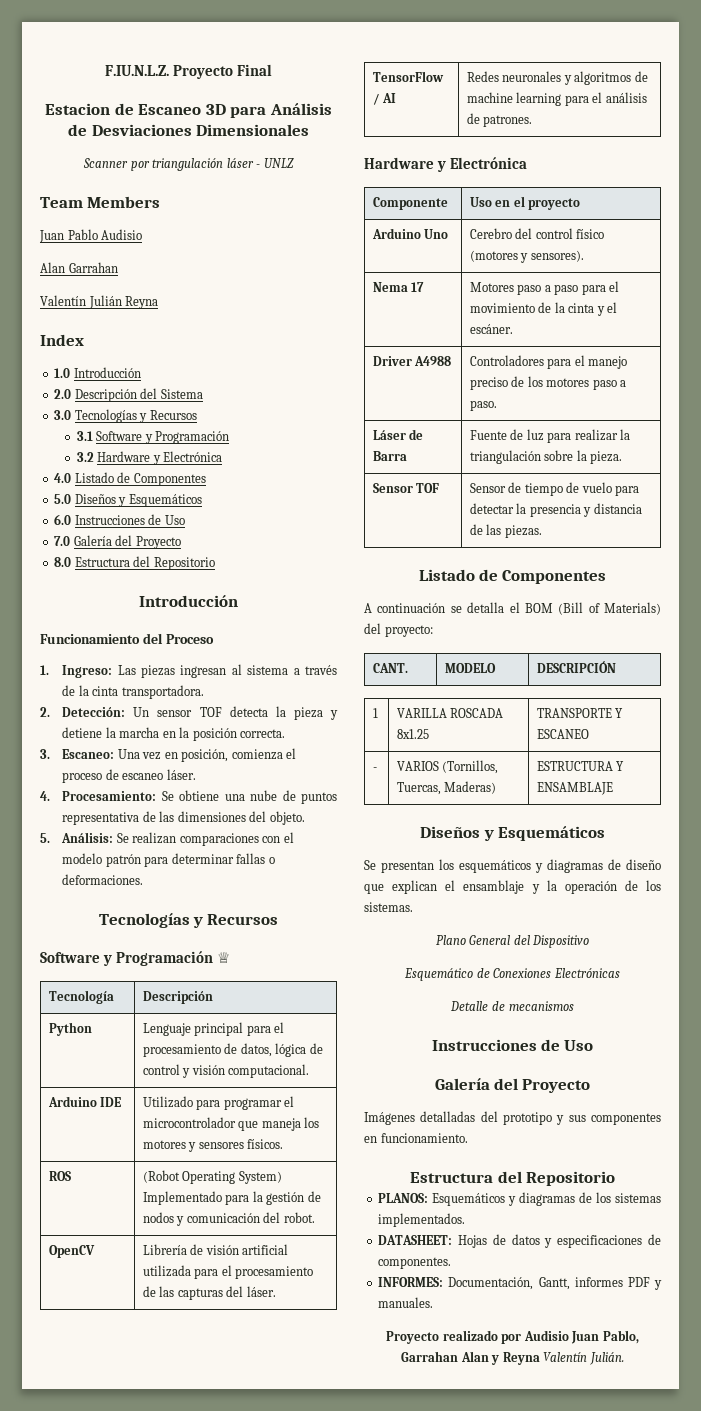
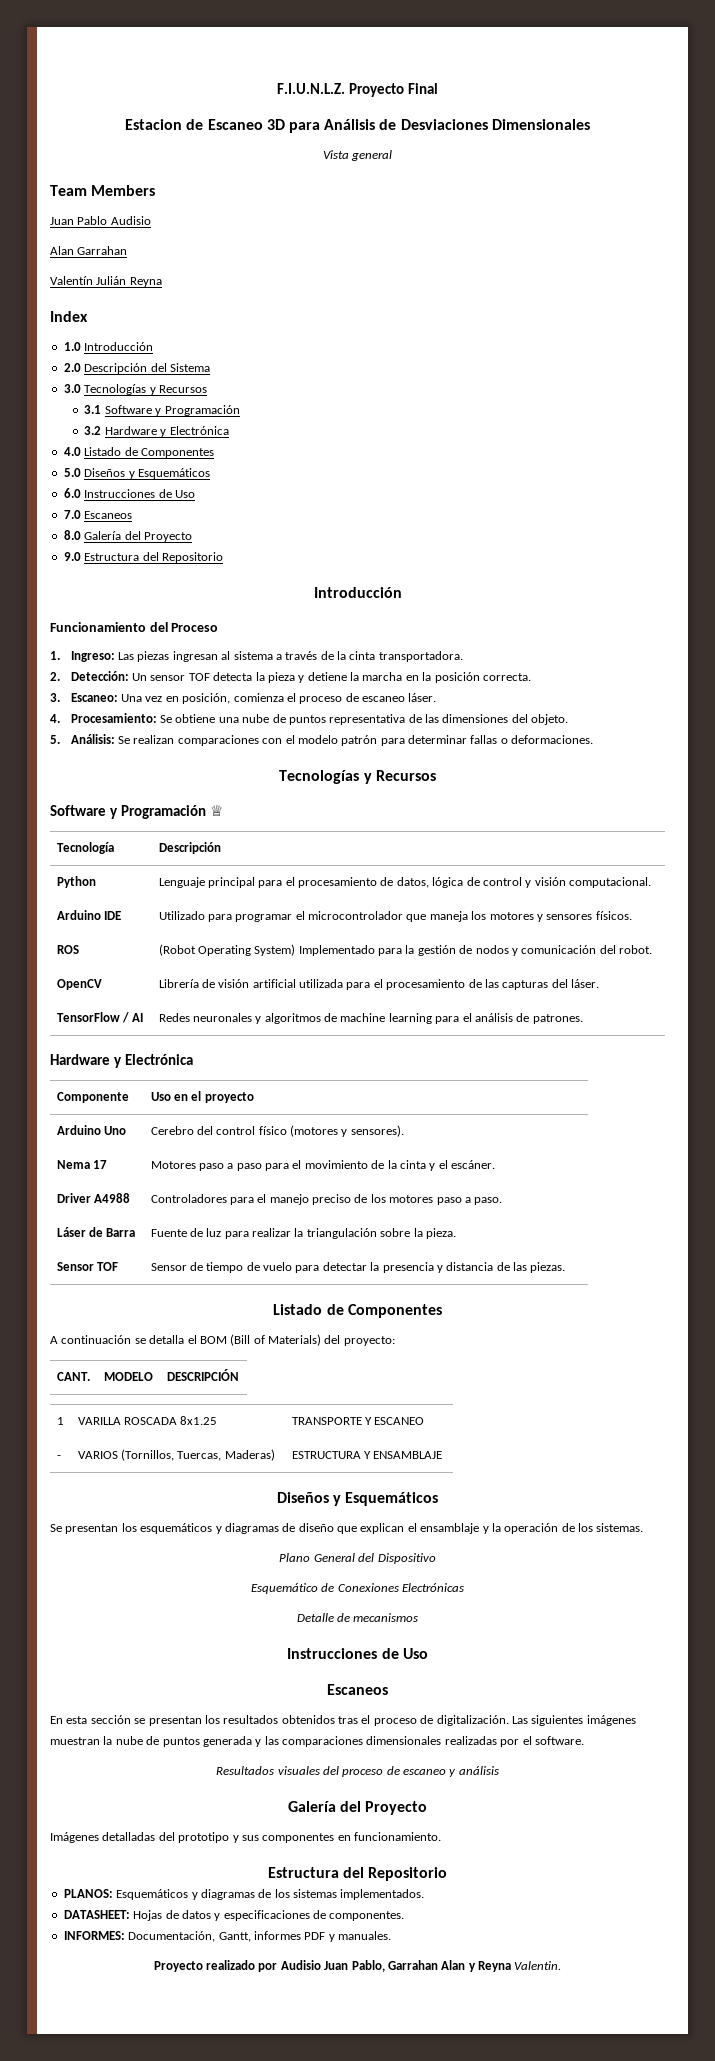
- F.IU.N.L.Z. Proyecto Final
+ F.I.U.N.L.Z. Proyecto Final
- Scanner por triangulación láser - UNLZ
+ Vista general
- 7.0 Galería del Proyecto
- 8.0 Estructura del Repositorio
+ 7.0 Escaneos
+ 8.0 Galería del Proyecto
+ 9.0 Estructura del Repositorio
  Detalle de mecanismos
  Instrucciones de Uso
+ Escaneos
+ En esta sección se presentan los resultados obtenidos tras el proceso de digitalización. Las siguientes imágenes muestran la nube de puntos generada y las comparaciones dimensionales realizadas por el software.
+ Resultados visuales del proceso de escaneo y análisis
- Proyecto realizado por Audisio Juan Pablo, Garrahan Alan y Reyna Valentín Julián.
+ Proyecto realizado por Audisio Juan Pablo, Garrahan Alan y Reyna Valentin.

